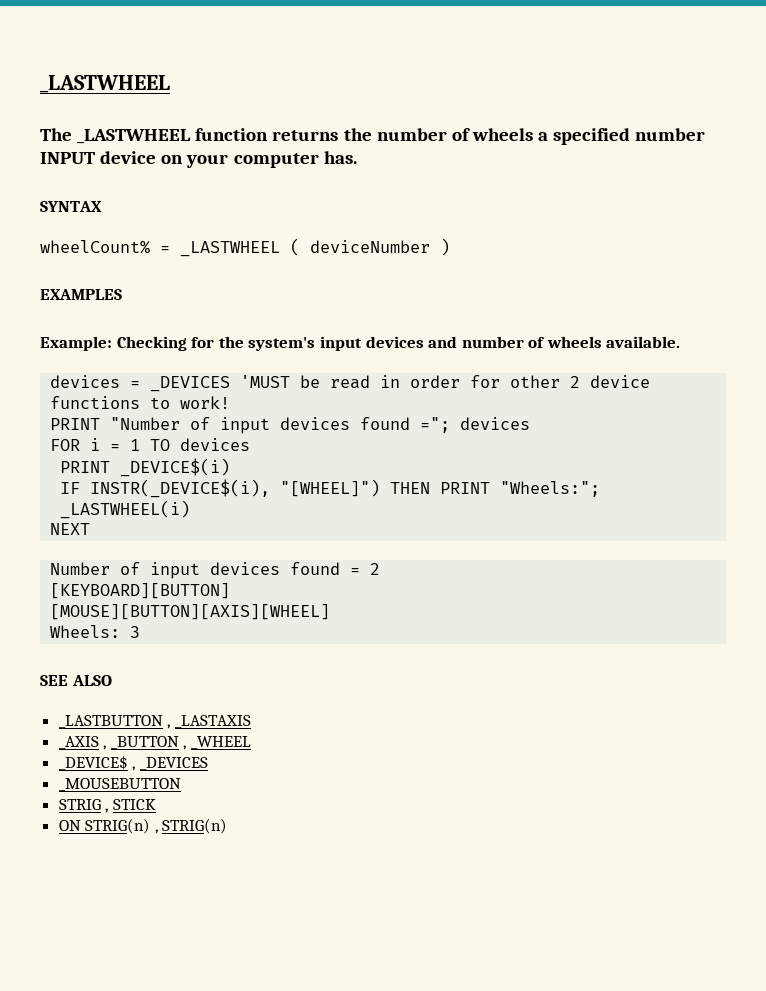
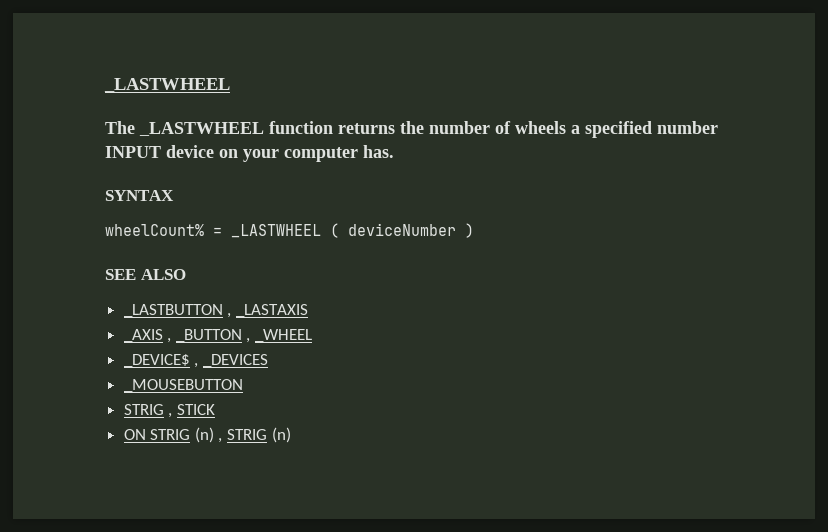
- EXAMPLES
- Example: Checking for the system's input devices and number of wheels available.
- devices = _DEVICES 'MUST be read in order for other 2 device functions to work!
- PRINT "Number of input devices found ="; devices
- FOR i = 1 TO devices
- PRINT _DEVICE$(i)
- IF INSTR(_DEVICE$(i), "[WHEEL]") THEN PRINT "Wheels:"; _LASTWHEEL(i)
- NEXT
- Number of input devices found = 2
- [KEYBOARD][BUTTON]
- [MOUSE][BUTTON][AXIS][WHEEL]
- Wheels: 3
- ON STRIG(n) , STRIG(n)
+ ON STRIG (n) , STRIG (n)

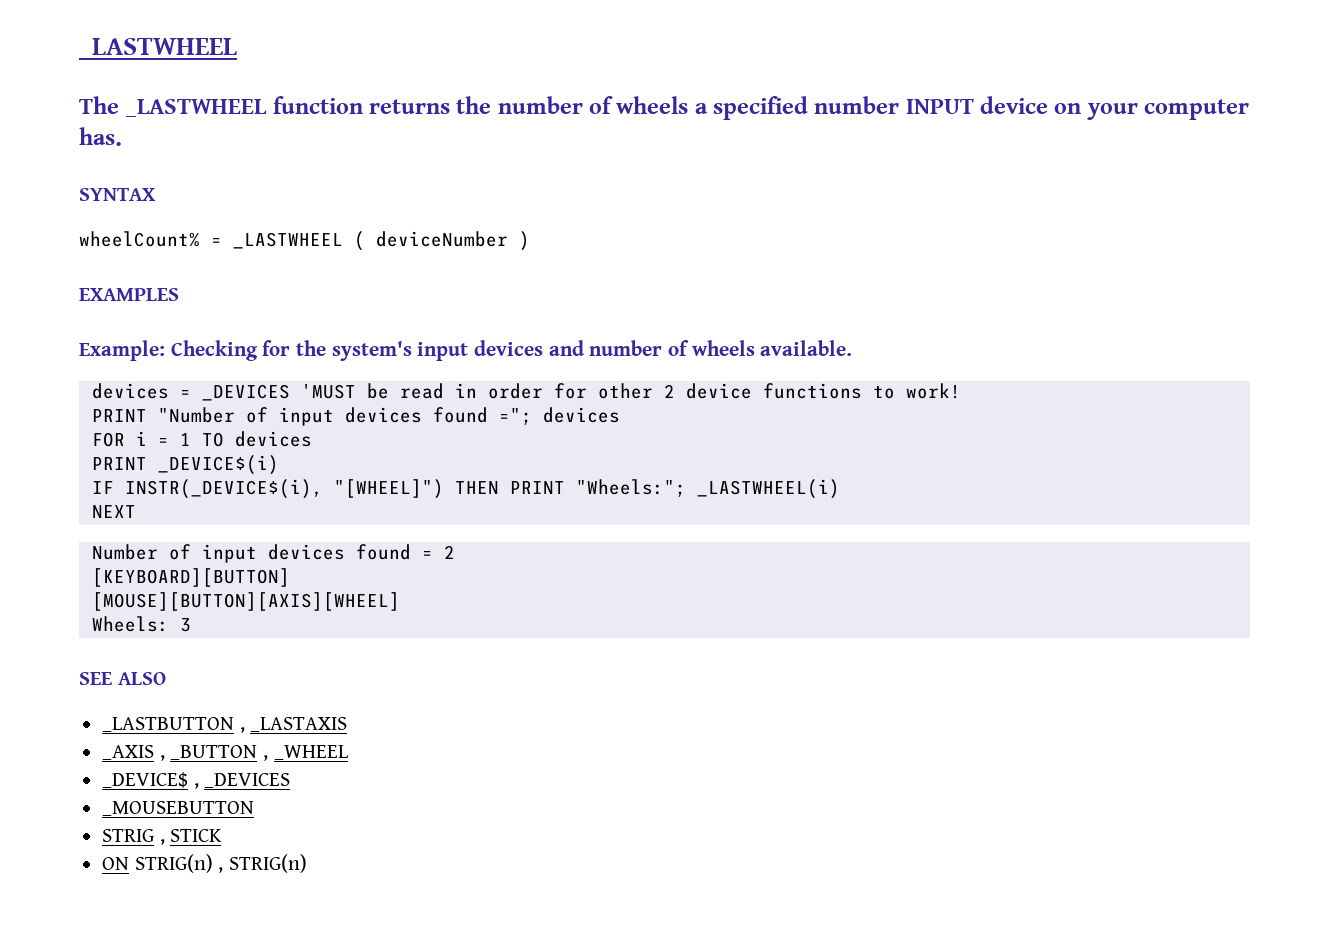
+ EXAMPLES
+ Example: Checking for the system's input devices and number of wheels available.
+ devices = _DEVICES 'MUST be read in order for other 2 device functions to work!
+ PRINT "Number of input devices found ="; devices
+ FOR i = 1 TO devices
+ PRINT _DEVICE$(i)
+ IF INSTR(_DEVICE$(i), "[WHEEL]") THEN PRINT "Wheels:"; _LASTWHEEL(i)
+ NEXT
+ Number of input devices found = 2
+ [KEYBOARD][BUTTON]
+ [MOUSE][BUTTON][AXIS][WHEEL]
+ Wheels: 3
- ON STRIG (n) , STRIG (n)
+ ON STRIG(n) , STRIG(n)

